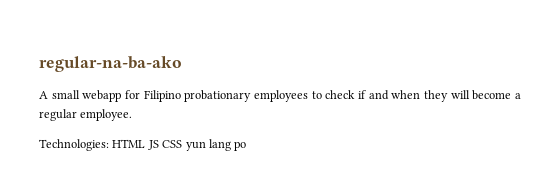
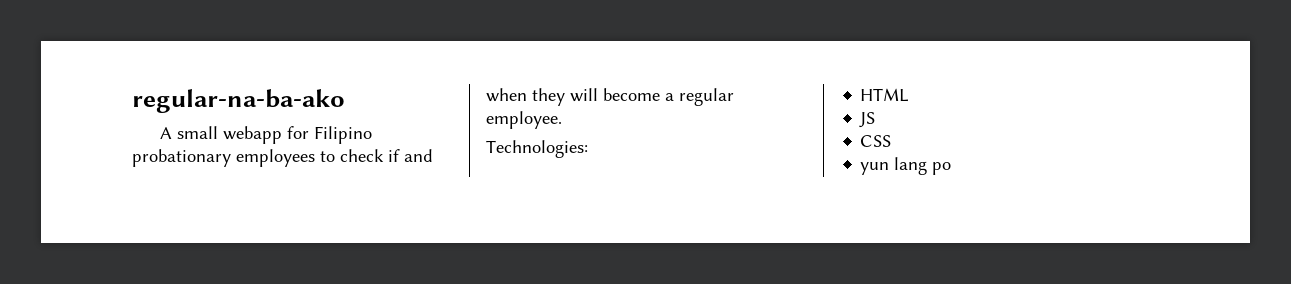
- Technologies: HTML JS CSS yun lang po
+ Technologies:
+ HTML
+ JS
+ CSS
+ yun lang po

